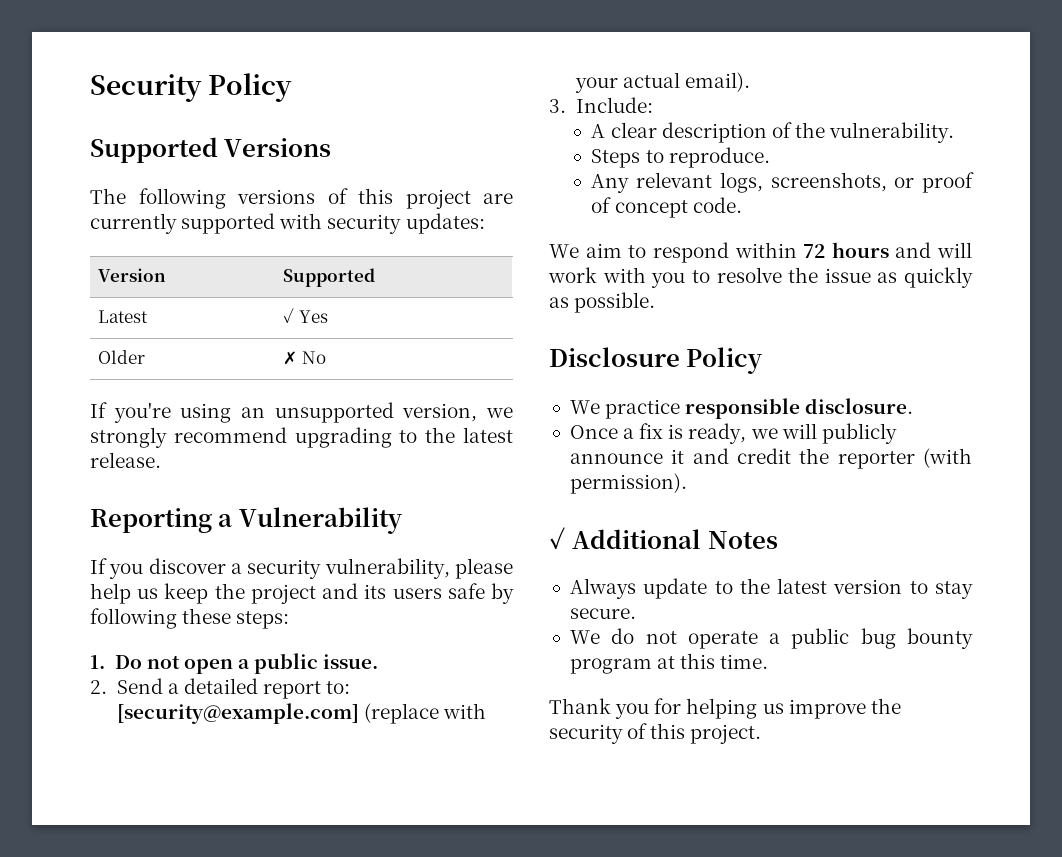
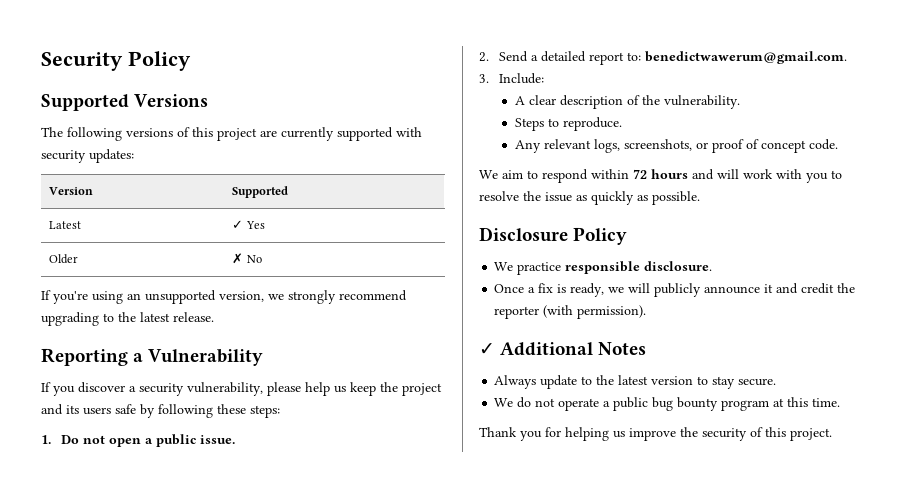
- 2. Send a detailed report to: [security@example.com] (replace with your actual email).
+ 2. Send a detailed report to: benedictwawerum@gmail.com.

